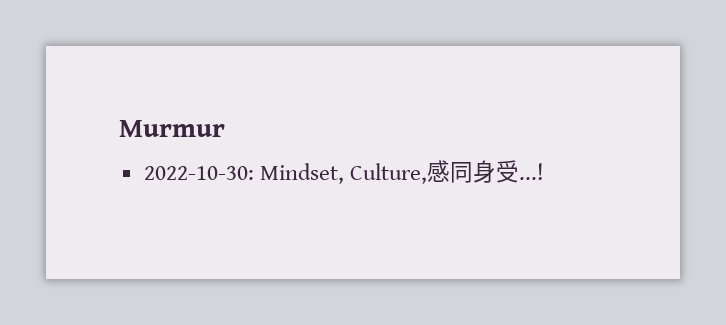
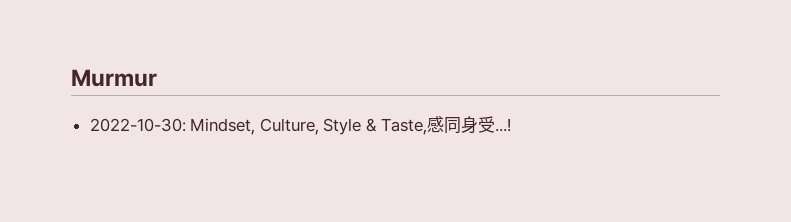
- 2022-10-30: Mindset, Culture,感同身受...!
+ 2022-10-30: Mindset, Culture, Style & Taste,感同身受...!

